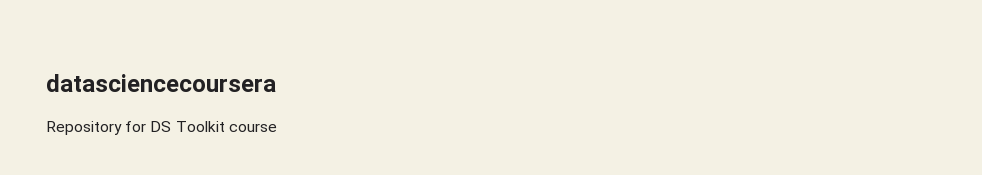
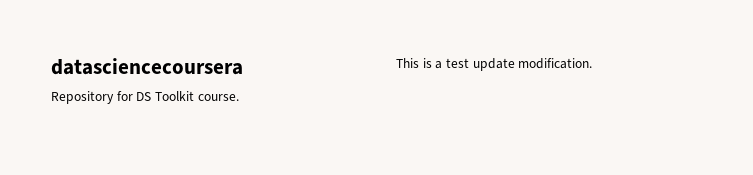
- Repository for DS Toolkit course
+ Repository for DS Toolkit course.
+ This is a test update modification.

